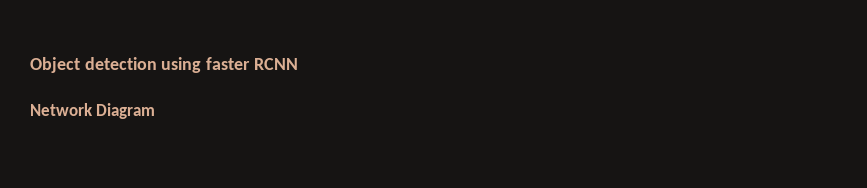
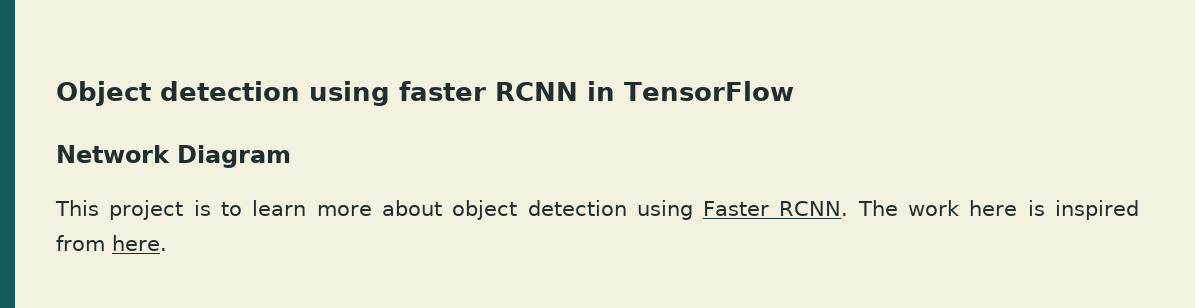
- Object detection using faster RCNN
+ Object detection using faster RCNN in TensorFlow
+ This project is to learn more about object detection using Faster RCNN. The work here is inspired from here.

